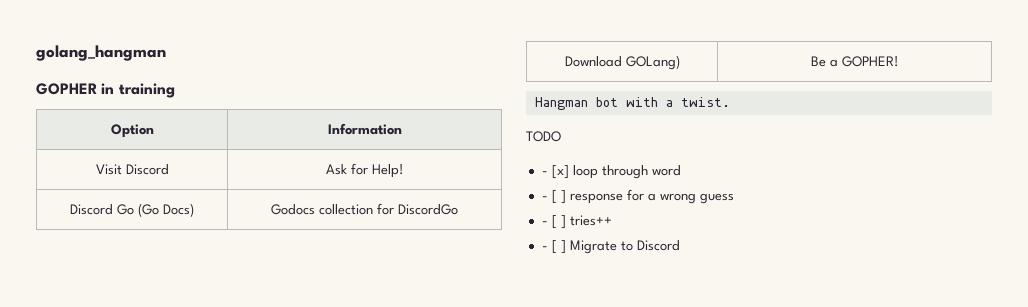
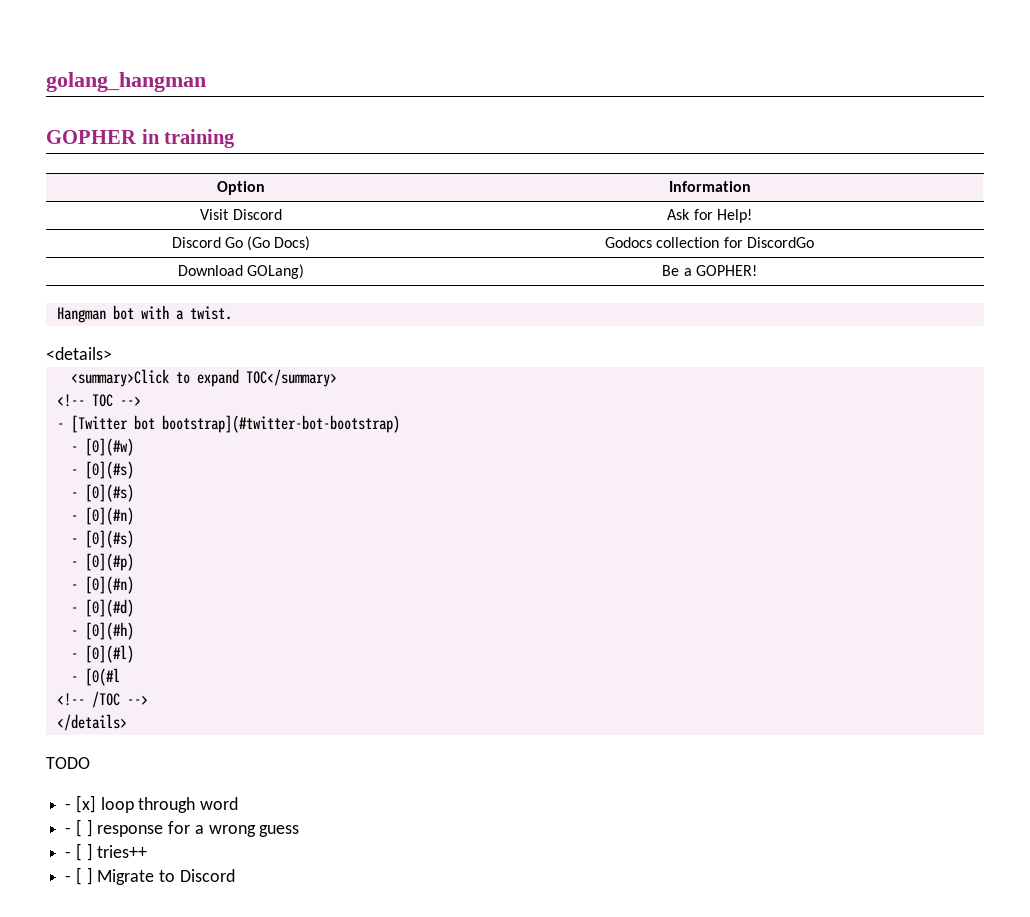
+ <details>
+ <summary>Click to expand TOC</summary>
+ <!-- TOC -->
+ - [Twitter bot bootstrap](#twitter-bot-bootstrap)
+ - [0](#w)
+ - [0](#s)
+ - [0](#s)
+ - [0](#n)
+ - [0](#s)
+ - [0](#p)
+ - [0](#n)
+ - [0](#d)
+ - [0](#h)
+ - [0](#l)
+ - [0(#l
+ <!-- /TOC -->
+ </details>

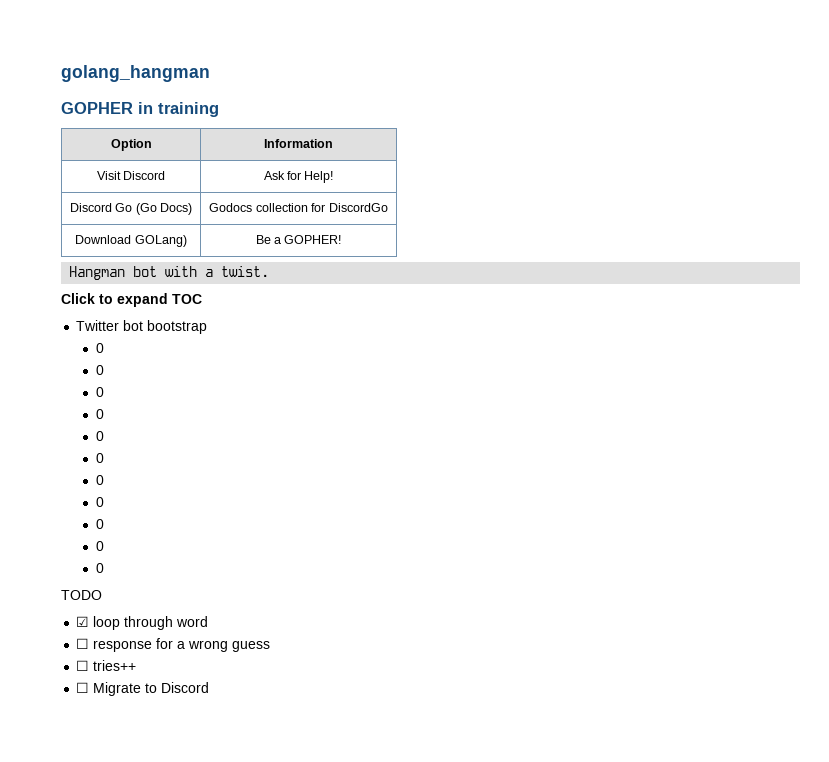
- <details>
- <summary>Click to expand TOC</summary>
- <!-- TOC -->
- - [Twitter bot bootstrap](#twitter-bot-bootstrap)
- - [0](#w)
- - [0](#s)
- - [0](#s)
- - [0](#n)
- - [0](#s)
- - [0](#p)
- - [0](#n)
- - [0](#d)
- - [0](#h)
- - [0](#l)
- - [0(#l
- <!-- /TOC -->
- </details>
+ Click to expand TOC
+ Twitter bot bootstrap
+ 0
+ 0
+ 0
+ 0
+ 0
+ 0
+ 0
+ 0
+ 0
+ 0
+ 0
- - [x] loop through word
+ ☑ loop through word
- - [ ] response for a wrong guess
+ ☐ response for a wrong guess
- - [ ] tries++
- - [ ] Migrate to Discord
+ ☐ tries++
+ ☐ Migrate to Discord

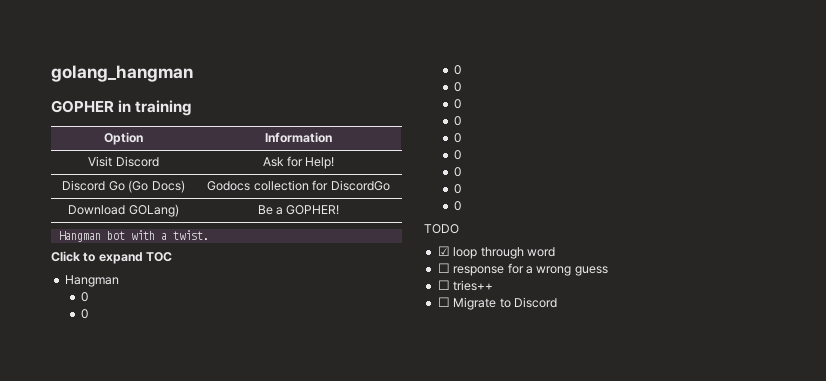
  Click to expand TOC
- Twitter bot bootstrap
+ Hangman

